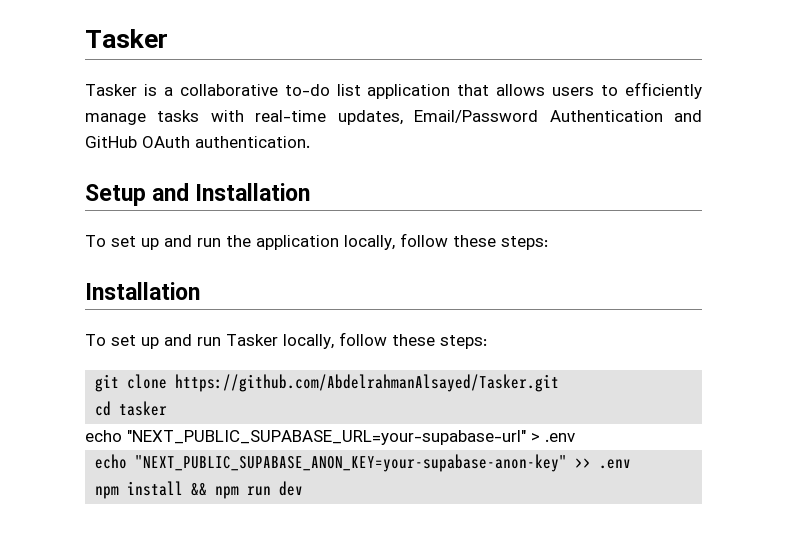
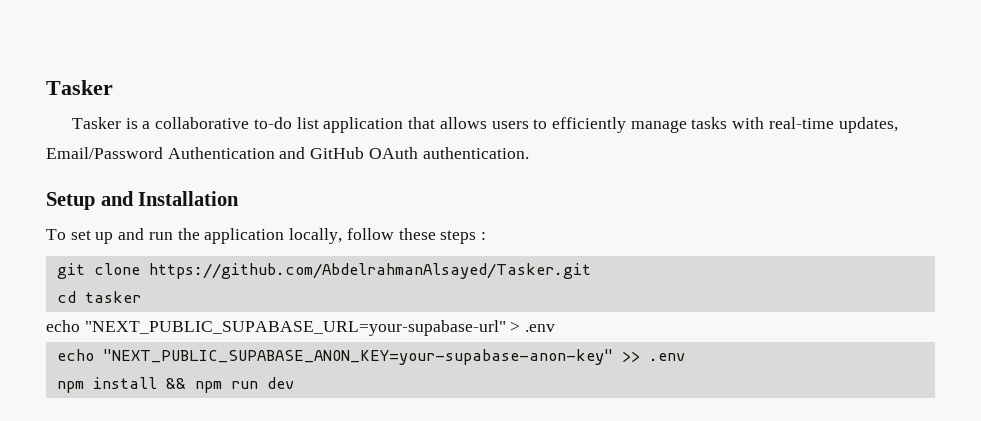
- To set up and run the application locally, follow these steps:
- Installation
- To set up and run Tasker locally, follow these steps:
+ To set up and run the application locally, follow these steps :

